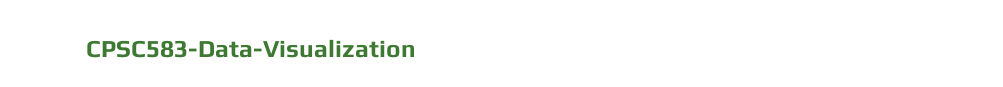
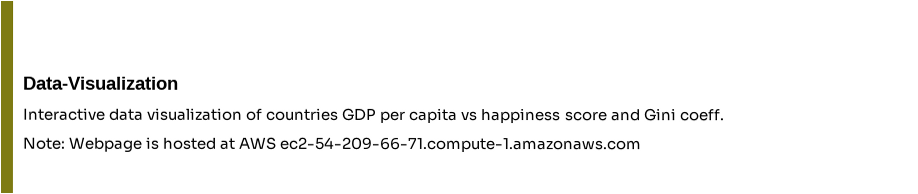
- CPSC583-Data-Visualization
+ Data-Visualization
+ Interactive data visualization of countries GDP per capita vs happiness score and Gini coeff.
+ Note: Webpage is hosted at AWS ec2-54-209-66-71.compute-1.amazonaws.com

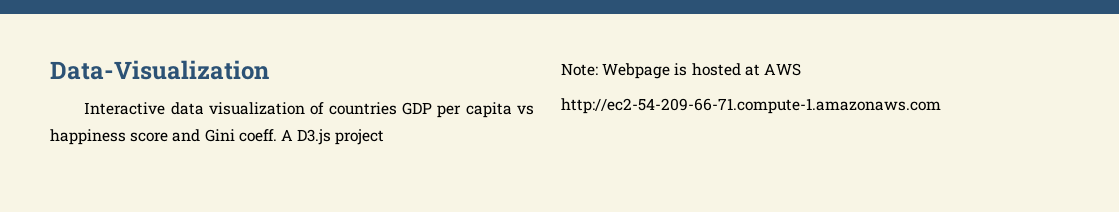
+ A D3.js project
- Note: Webpage is hosted at AWS ec2-54-209-66-71.compute-1.amazonaws.com
+ Note: Webpage is hosted at AWS
+ http://ec2-54-209-66-71.compute-1.amazonaws.com

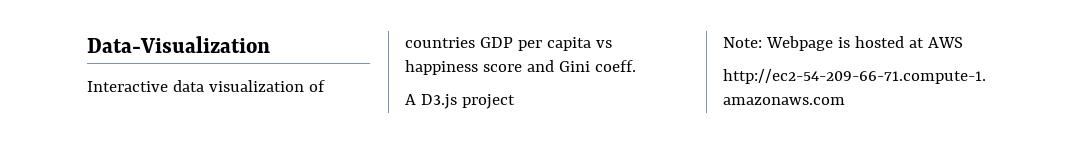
- Interactive data visualization of countries GDP per capita vs happiness score and Gini coeff. A D3.js project
+ Interactive data visualization of countries GDP per capita vs happiness score and Gini coeff.
+ A D3.js project

